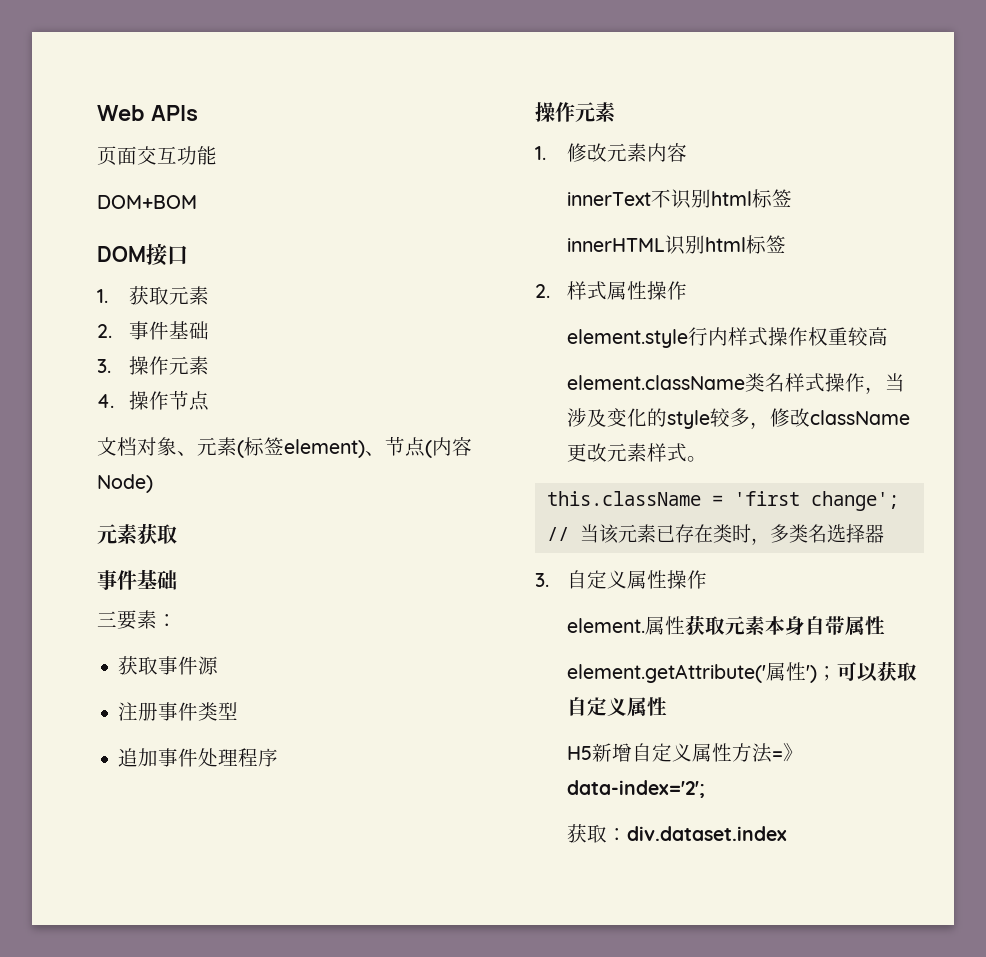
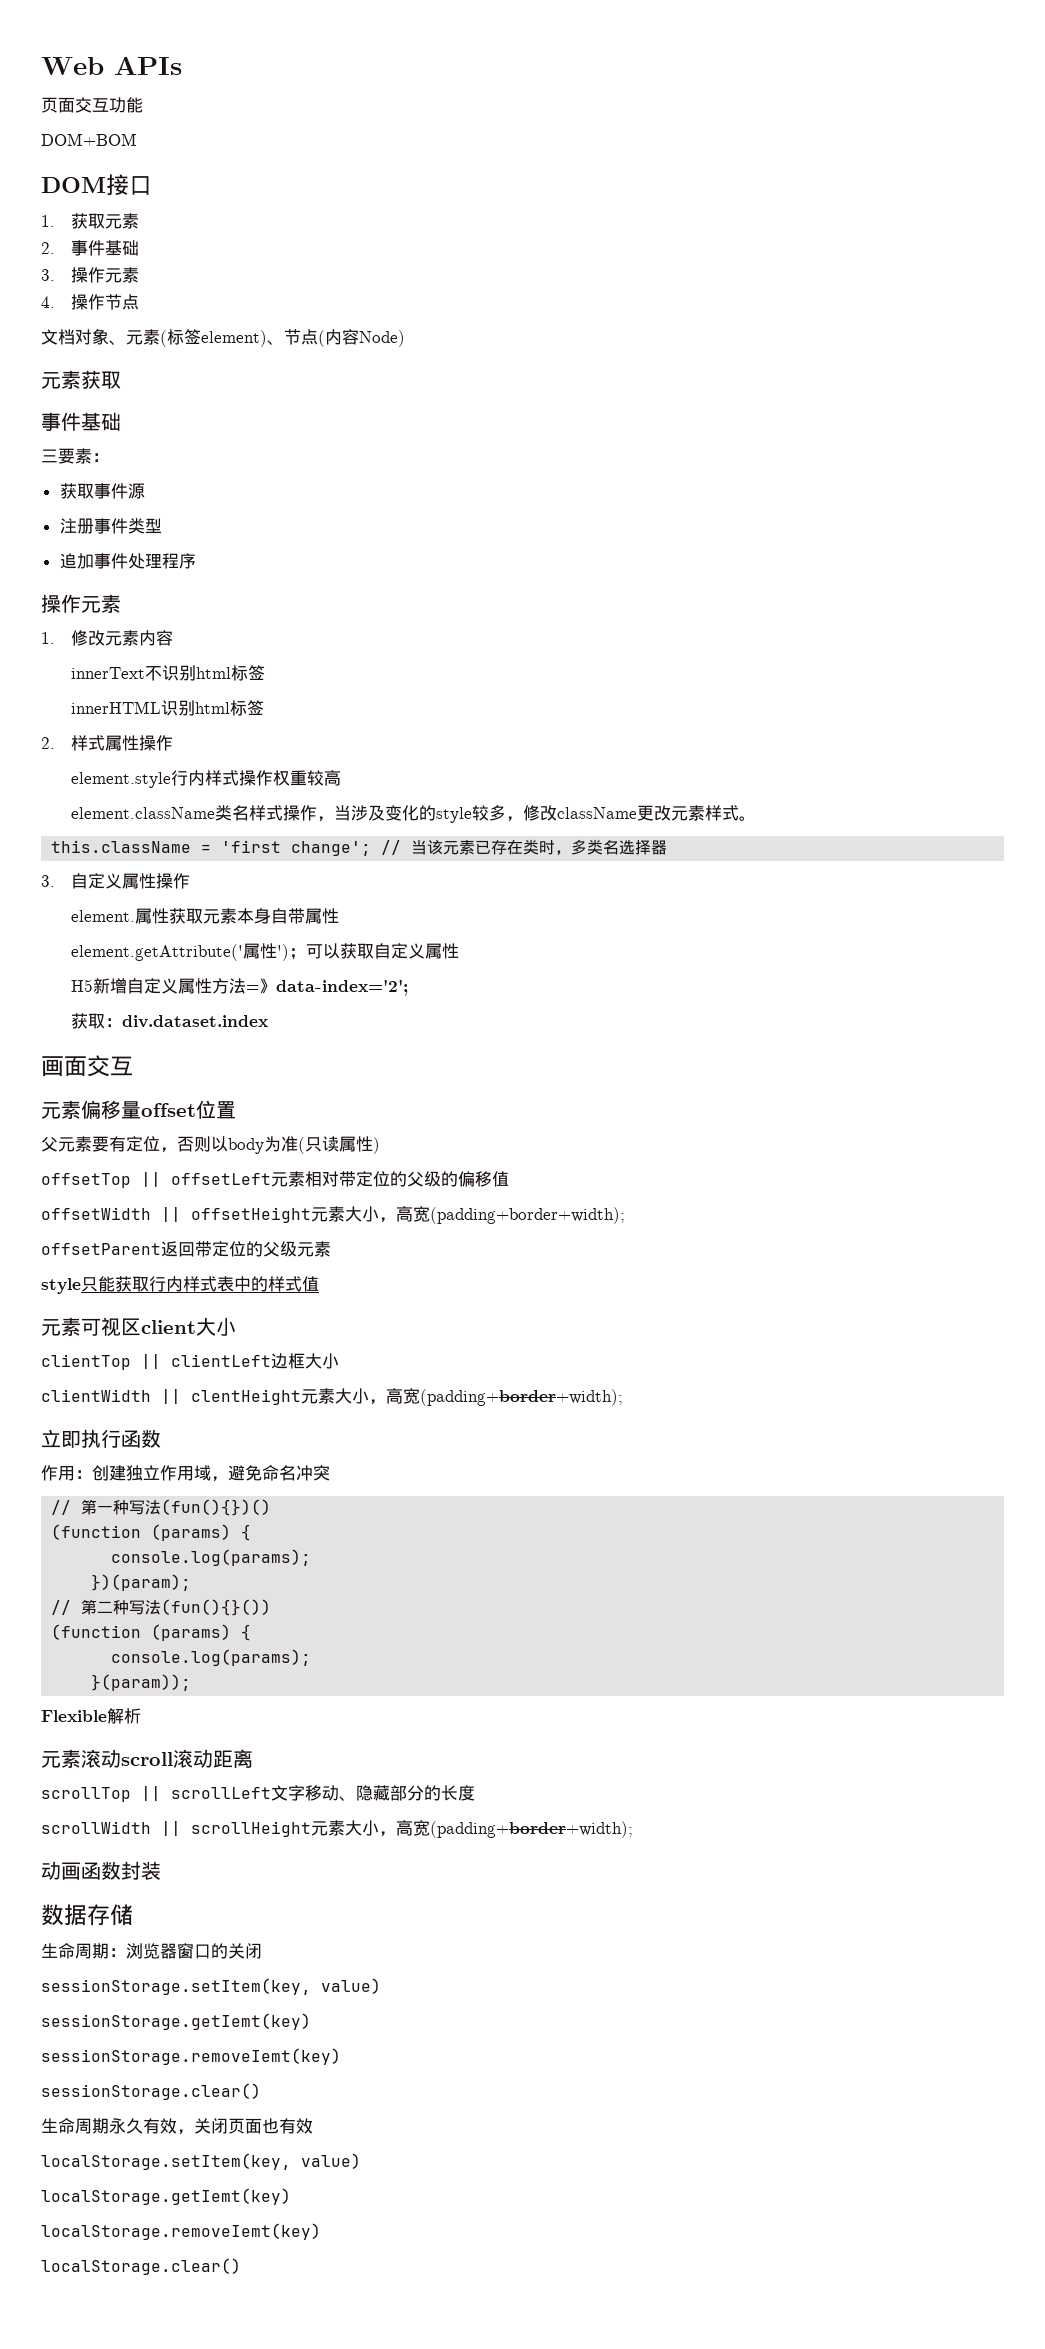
+ 画面交互
+ 元素偏移量offset位置
+ 父元素要有定位，否则以body为准(只读属性)
+ offsetTop || offsetLeft元素相对带定位的父级的偏移值
+ offsetWidth || offsetHeight元素大小，高宽(padding+border+width);
+ offsetParent返回带定位的父级元素
+ style只能获取行内样式表中的样式值
+ 元素可视区client大小
+ clientTop || clientLeft边框大小
+ clientWidth || clentHeight元素大小，高宽(padding+border+width);
+ 立即执行函数
+ 作用：创建独立作用域，避免命名冲突
+ // 第一种写法(fun(){})()
+ (function (params) {
+ console.log(params);
+ })(param);
+ // 第二种写法(fun(){}())
+ (function (params) {
+ console.log(params);
+ }(param));
+ Flexible解析
+ 元素滚动scroll滚动距离
+ scrollTop || scrollLeft文字移动、隐藏部分的长度
+ scrollWidth || scrollHeight元素大小，高宽(padding+border+width);
+ 动画函数封装
+ 数据存储
+ 生命周期：浏览器窗口的关闭
+ sessionStorage.setItem(key, value)
+ sessionStorage.getIemt(key)
+ sessionStorage.removeIemt(key)
+ sessionStorage.clear()
+ 生命周期永久有效，关闭页面也有效
+ localStorage.setItem(key, value)
+ localStorage.getIemt(key)
+ localStorage.removeIemt(key)
+ localStorage.clear()

